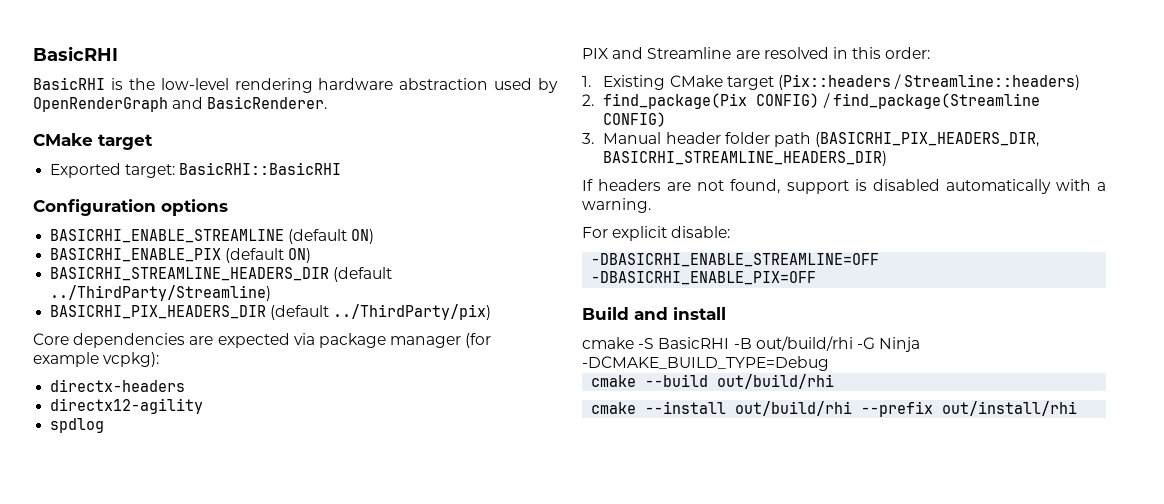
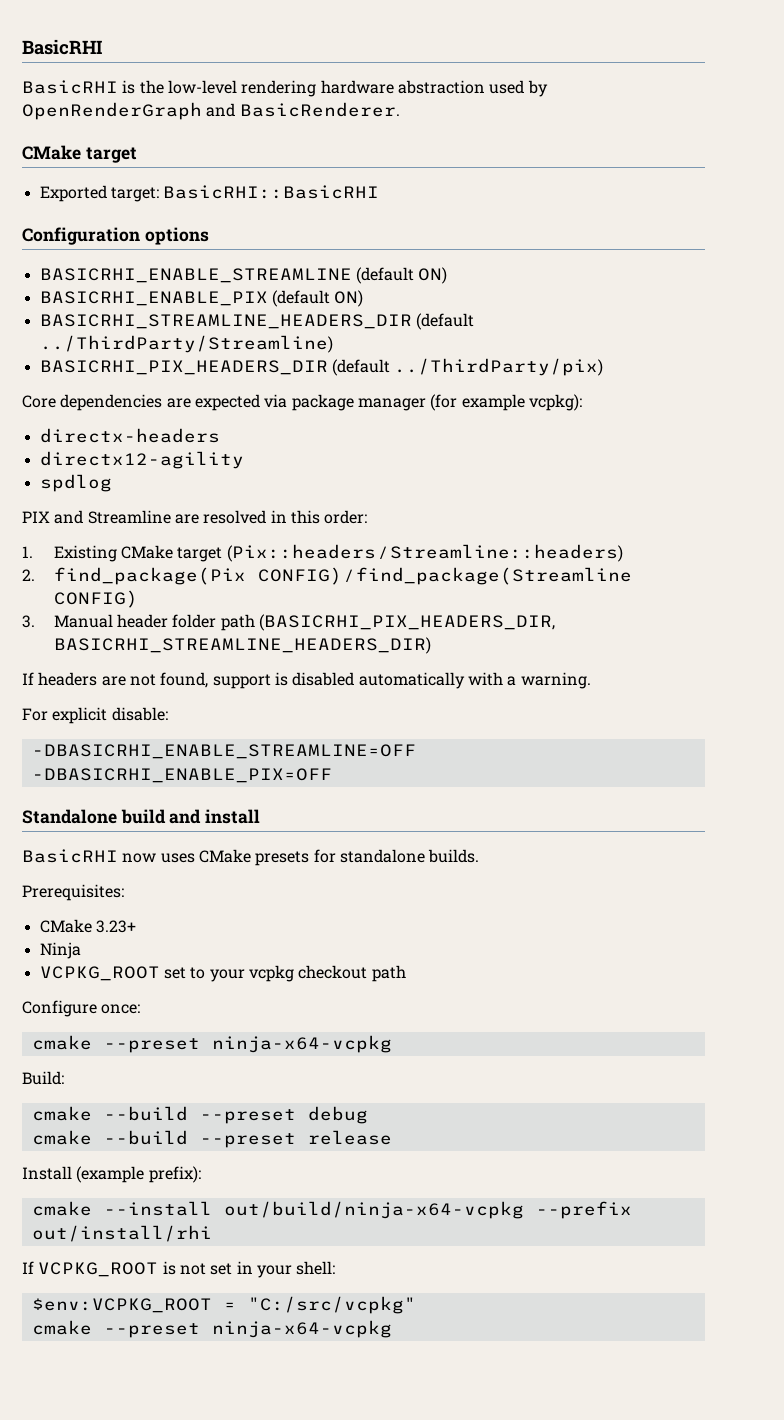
- Build and install
+ Standalone build and install
- cmake -S BasicRHI -B out/build/rhi -G Ninja -DCMAKE_BUILD_TYPE=Debug
- cmake --build out/build/rhi
+ BasicRHI now uses CMake presets for standalone builds.
+ Prerequisites:
+ CMake 3.23+
+ Ninja
+ VCPKG_ROOT set to your vcpkg checkout path
+ Configure once:
+ cmake --preset ninja-x64-vcpkg
+ Build:
+ cmake --build --preset debug
+ cmake --build --preset release
+ Install (example prefix):
- cmake --install out/build/rhi --prefix out/install/rhi
+ cmake --install out/build/ninja-x64-vcpkg --prefix out/install/rhi
+ If VCPKG_ROOT is not set in your shell:
+ $env:VCPKG_ROOT = "C:/src/vcpkg"
+ cmake --preset ninja-x64-vcpkg

